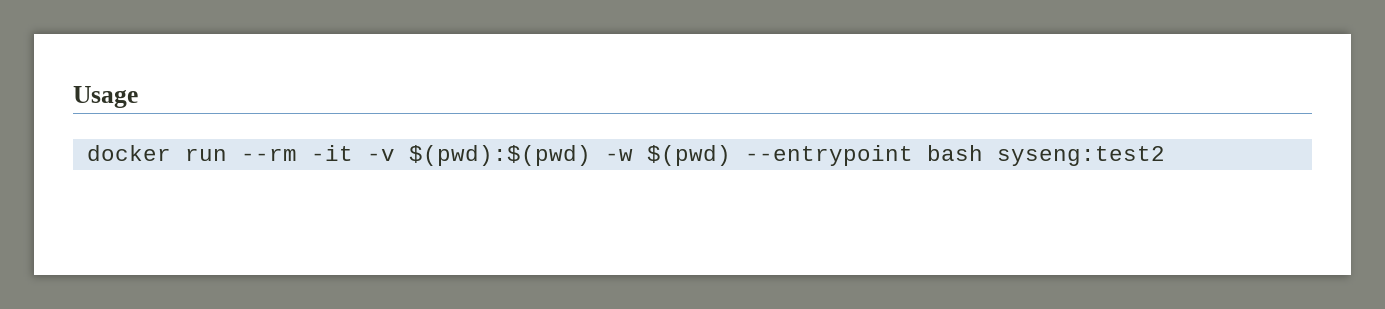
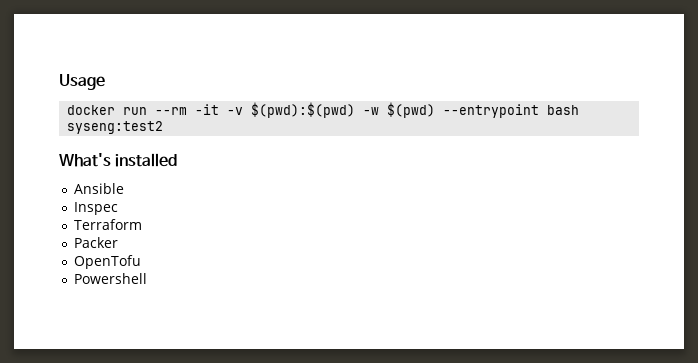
+ What's installed
+ Ansible
+ Inspec
+ Terraform
+ Packer
+ OpenTofu
+ Powershell

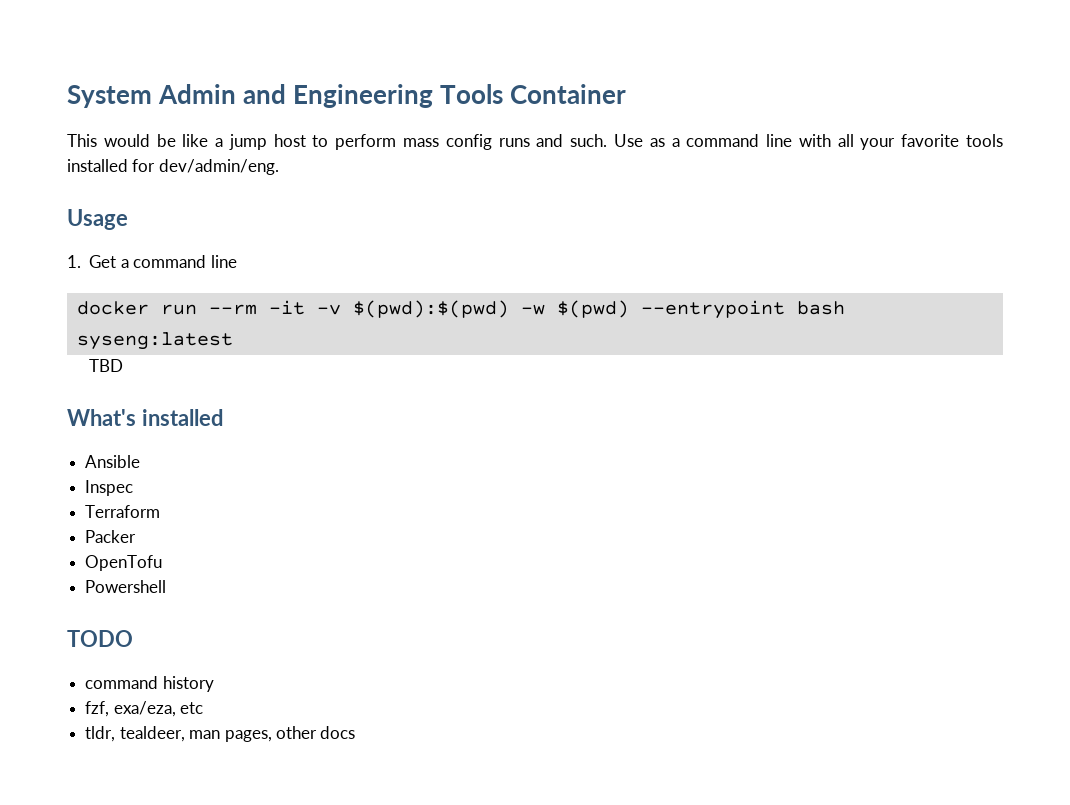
+ System Admin and Engineering Tools Container
+ This would be like a jump host to perform mass config runs and such. Use as a command line with all your favorite tools installed for dev/admin/eng.
  Usage
+ 1. Get a command line
- docker run --rm -it -v $(pwd):$(pwd) -w $(pwd) --entrypoint bash syseng:test2
+ docker run --rm -it -v $(pwd):$(pwd) -w $(pwd) --entrypoint bash syseng:latest
+ TBD
+ TODO
+ command history
+ fzf, exa/eza, etc
+ tldr, tealdeer, man pages, other docs

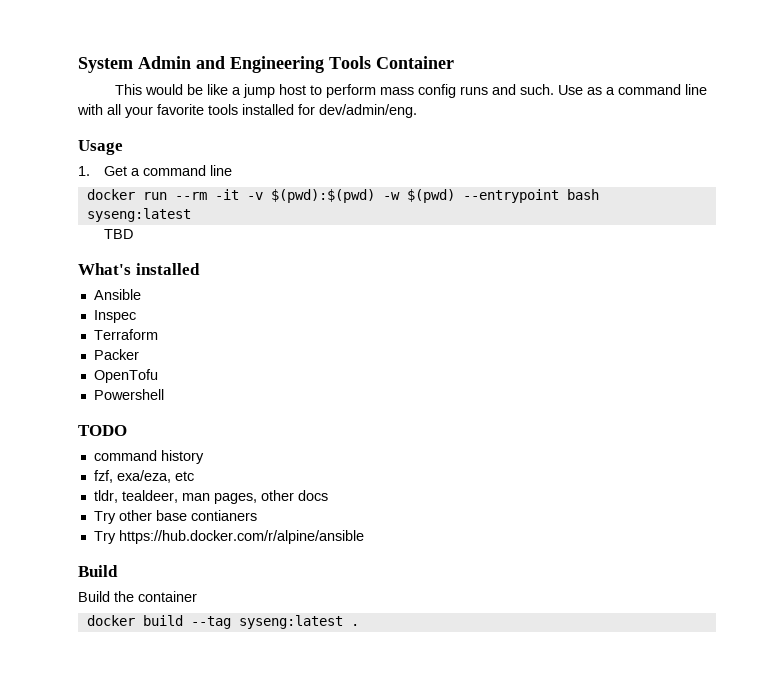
+ Try other base contianers
+ Try https://hub.docker.com/r/alpine/ansible
+ Build
+ Build the container
+ docker build --tag syseng:latest .

